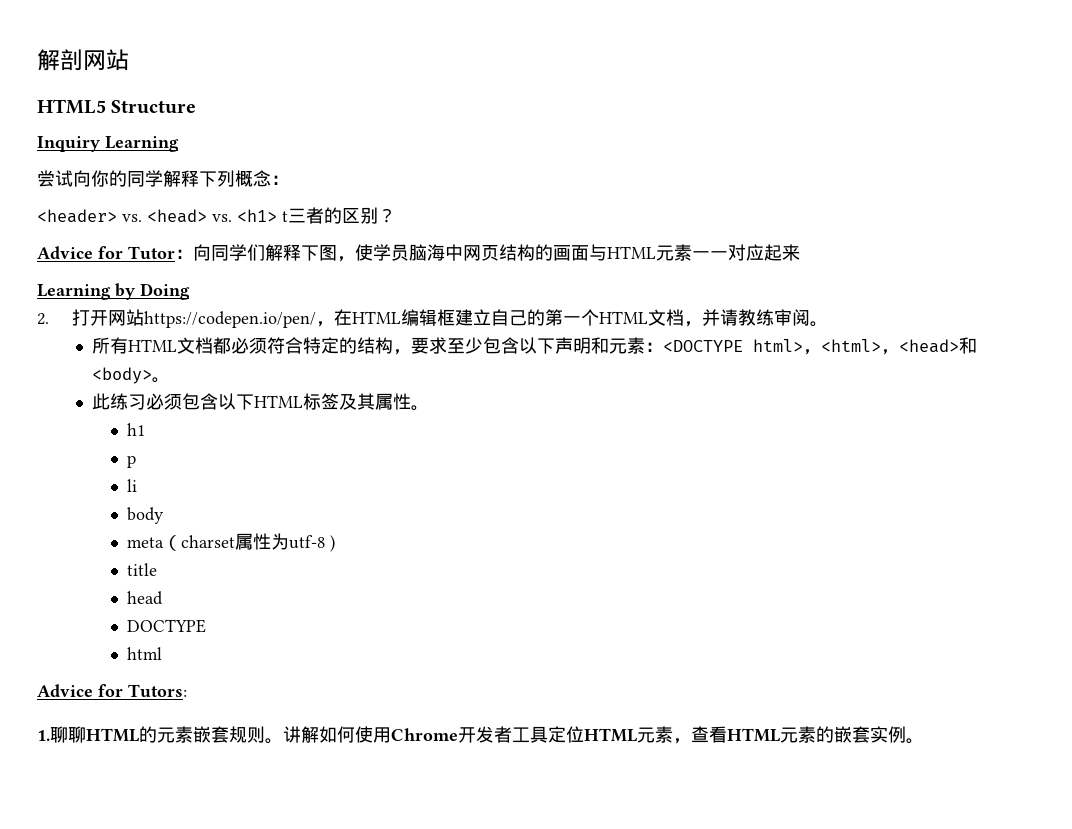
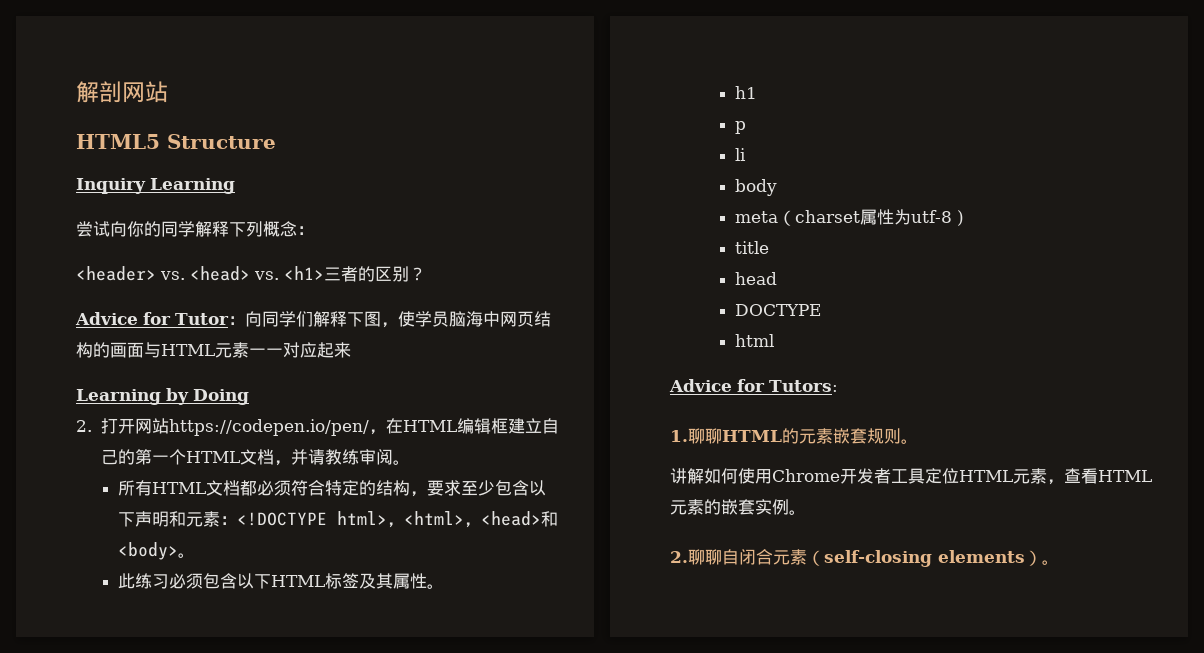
- <header> vs. <head> vs. <h1> t三者的区别？
+ <header> vs. <head> vs. <h1>三者的区别？
- 所有HTML文档都必须符合特定的结构，要求至少包含以下声明和元素：<DOCTYPE html>，<html>，<head>和<body>。
+ 所有HTML文档都必须符合特定的结构，要求至少包含以下声明和元素：<!DOCTYPE html>，<html>，<head>和<body>。
- 1.聊聊HTML的元素嵌套规则。讲解如何使用Chrome开发者工具定位HTML元素，查看HTML元素的嵌套实例。
+ 1.聊聊HTML的元素嵌套规则。
+ 讲解如何使用Chrome开发者工具定位HTML元素，查看HTML元素的嵌套实例。
+ 2.聊聊自闭合元素（self-closing elements）。

